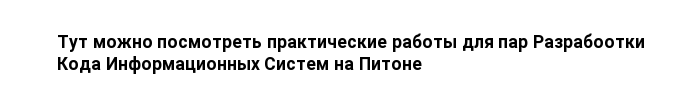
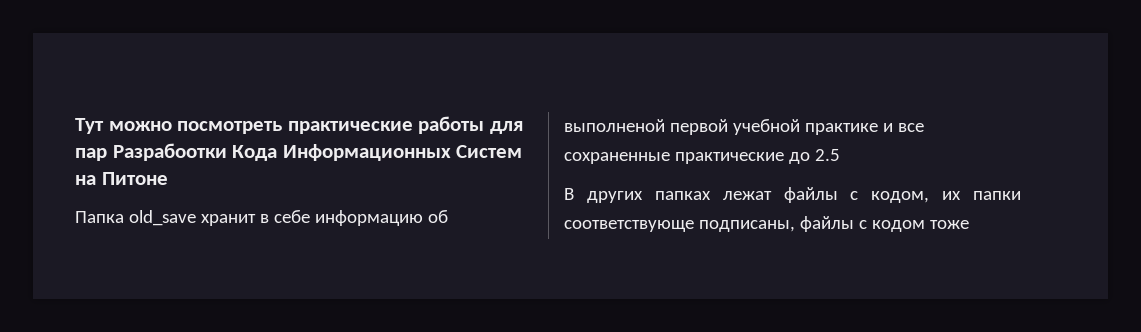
+ Папка old_save хранит в себе информацию об выполненой первой учебной практике и все сохраненные практические до 2.5
+ В других папках лежат файлы с кодом, их папки соответствующе подписаны, файлы с кодом тоже

